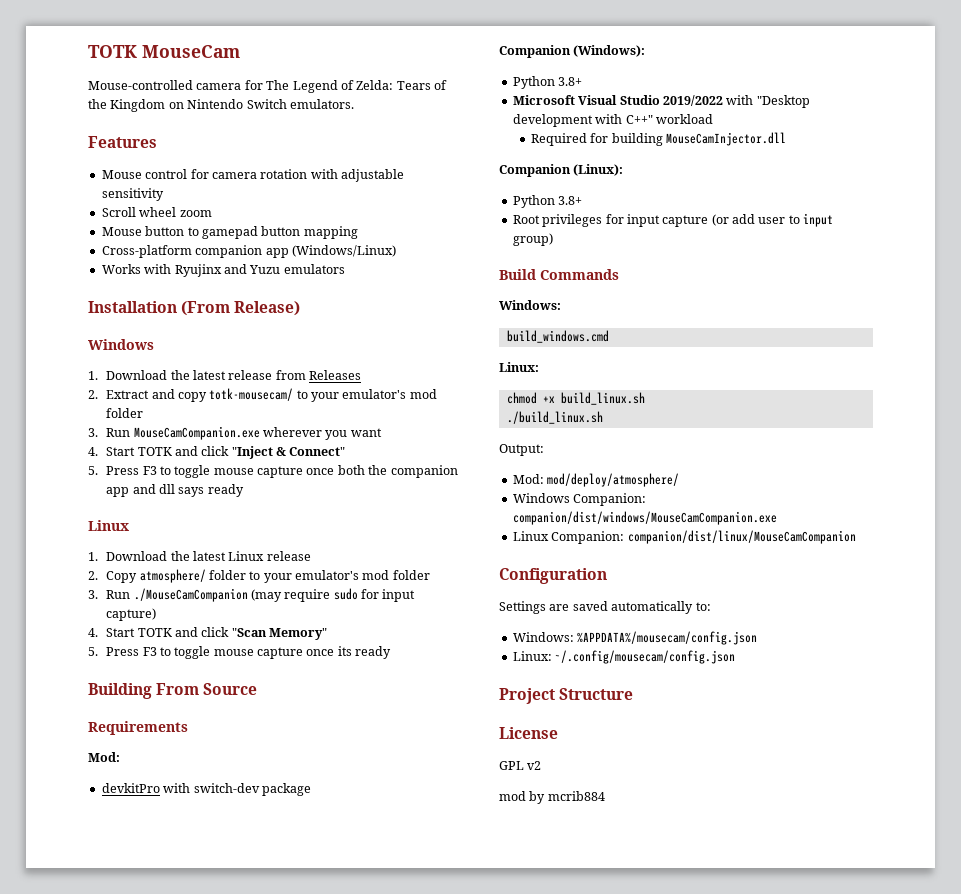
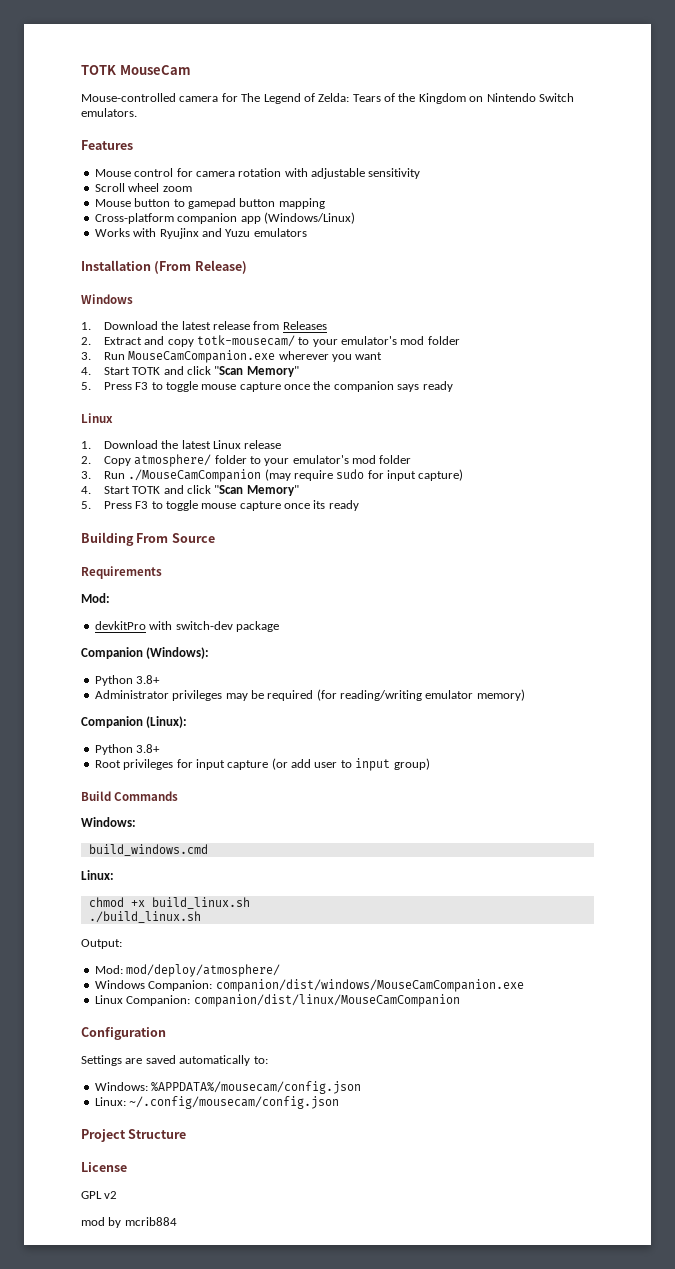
  3. Run MouseCamCompanion.exe wherever you want
- 4. Start TOTK and click "Inject & Connect"
- 5. Press F3 to toggle mouse capture once both the companion app and dll says ready
+ 4. Start TOTK and click "Scan Memory"
+ 5. Press F3 to toggle mouse capture once the companion says ready
- Microsoft Visual Studio 2019/2022 with "Desktop development with C++" workload
- Required for building MouseCamInjector.dll
+ Administrator privileges may be required (for reading/writing emulator memory)

